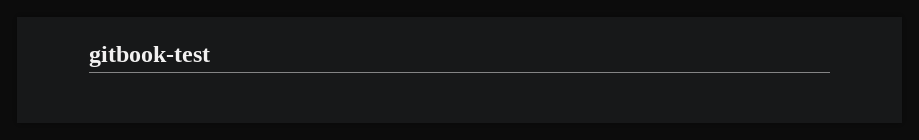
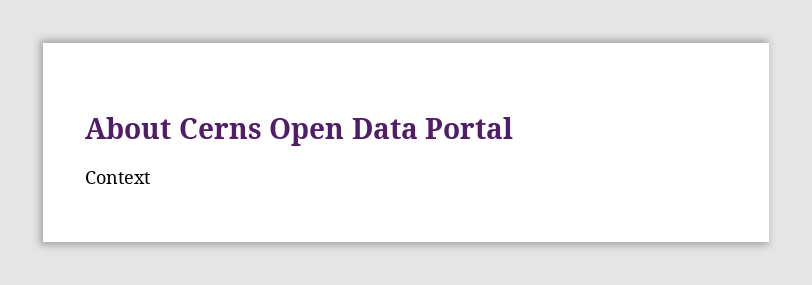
- gitbook-test
+ About Cerns Open Data Portal
+ Context

